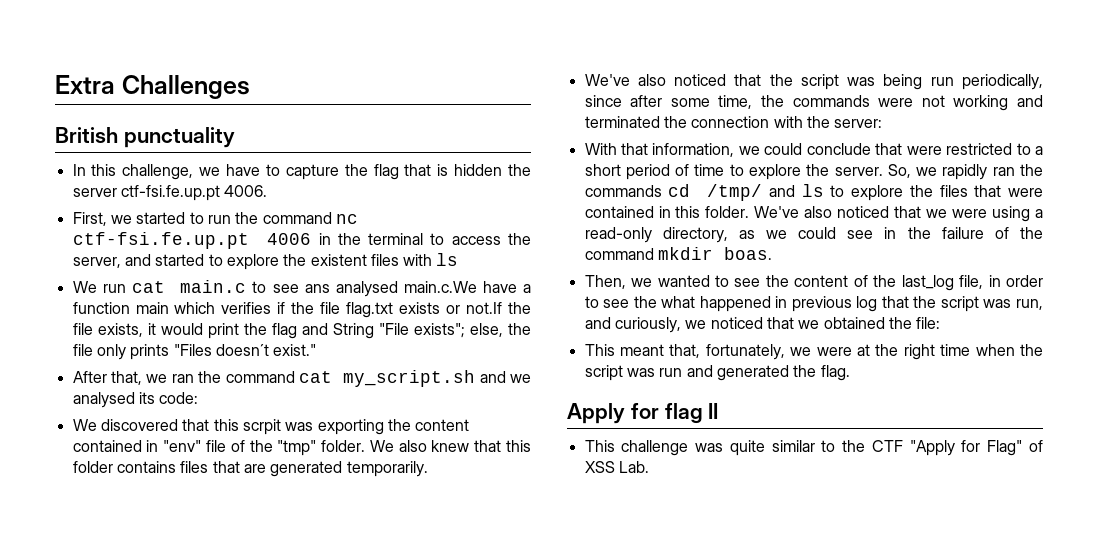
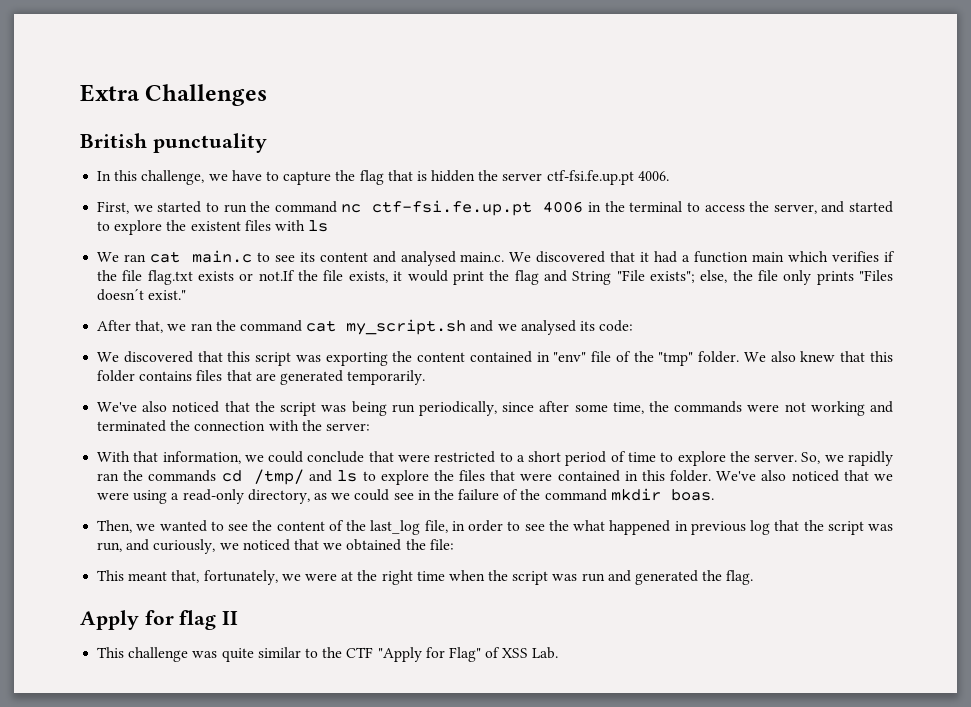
- We run cat main.c to see ans analysed main.c.We have a function main which verifies if the file flag.txt exists or not.If the file exists, it would print the flag and String "File exists"; else, the file only prints "Files doesn´t exist."
+ We ran cat main.c to see its content and analysed main.c. We discovered that it had a function main which verifies if the file flag.txt exists or not.If the file exists, it would print the flag and String "File exists"; else, the file only prints "Files doesn´t exist."
- We discovered that this scrpit was exporting the content contained in "env" file of the "tmp" folder.
+ We discovered that this script was exporting the content contained in "env" file of the "tmp" folder.

